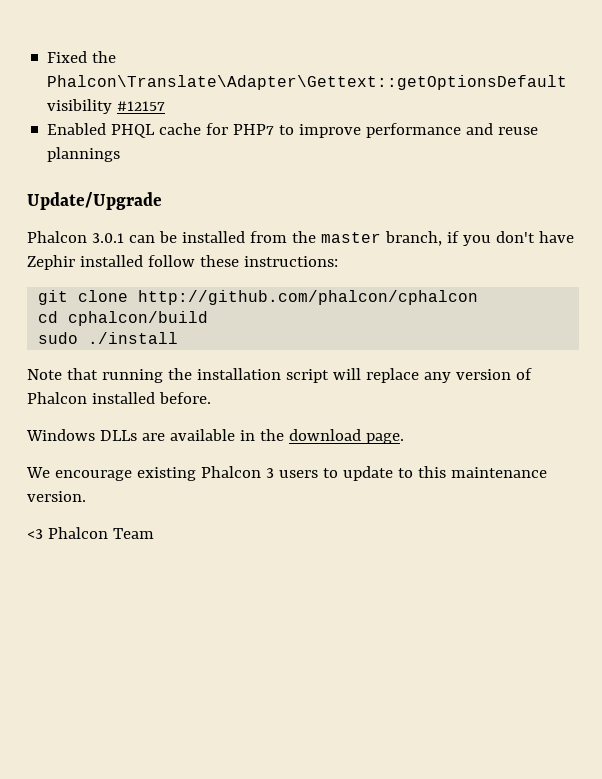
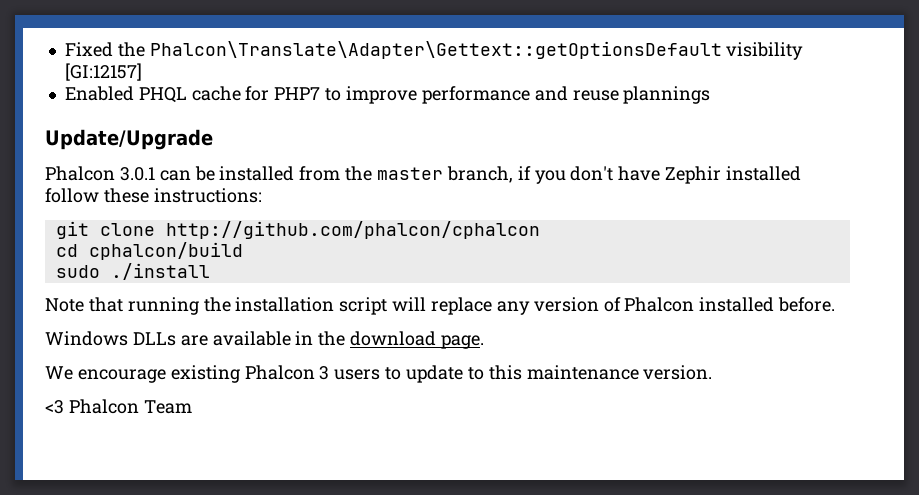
- Fixed the Phalcon\Translate\Adapter\Gettext::getOptionsDefault visibility #12157
+ Fixed the Phalcon\Translate\Adapter\Gettext::getOptionsDefault visibility [GI:12157]

